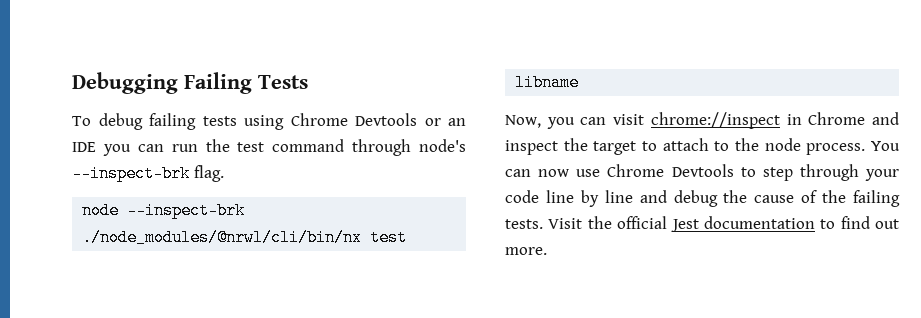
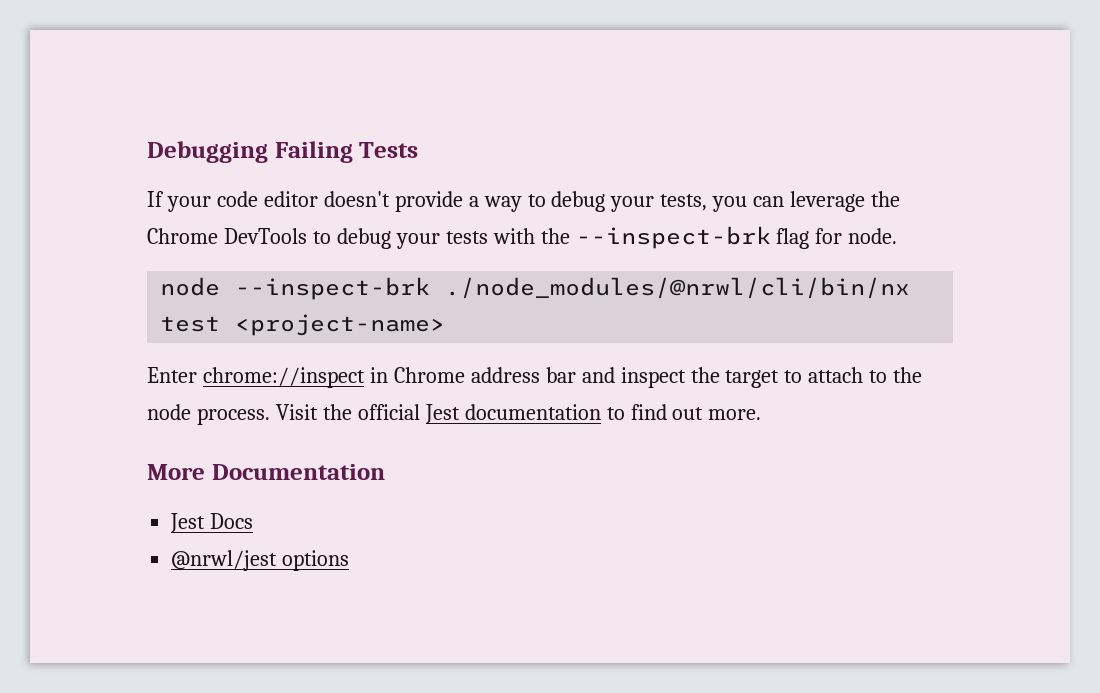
- To debug failing tests using Chrome Devtools or an IDE you can run the test command through node's --inspect-brk flag.
+ If your code editor doesn't provide a way to debug your tests, you can leverage the Chrome DevTools to debug your tests with the --inspect-brk flag for node.
- node --inspect-brk ./node_modules/@nrwl/cli/bin/nx test libname
- Now, you can visit chrome://inspect in Chrome and inspect the target to attach to the node process.
+ node --inspect-brk ./node_modules/@nrwl/cli/bin/nx test <project-name>
+ Enter chrome://inspect in Chrome address bar and inspect the target to attach to the node process.
- You can now use Chrome Devtools to step through your code line by line and debug the cause of the failing tests.
+ More Documentation
+ Jest Docs
+ @nrwl/jest options

